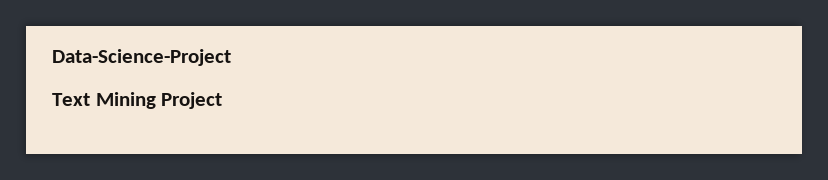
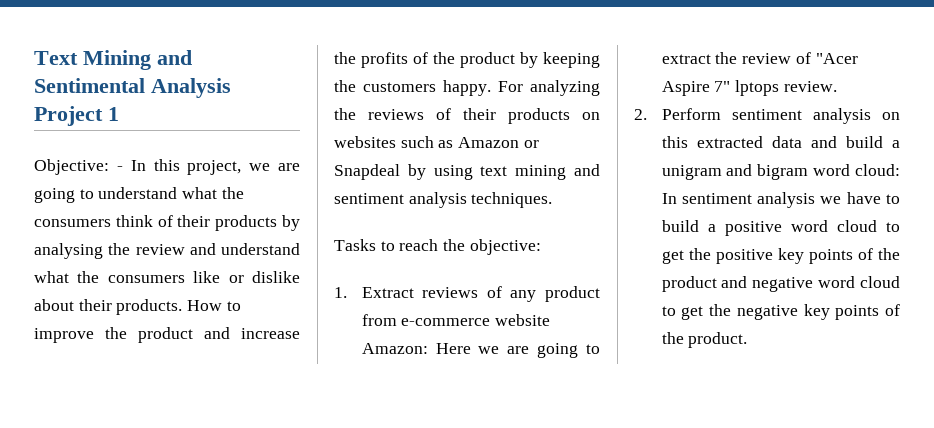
- Data-Science-Project
- Text Mining Project
+ Text Mining and Sentimental Analysis Project 1
+ Objective: - In this project, we are going to understand what the consumers think of their products by analysing the review and understand what the consumers like or dislike about their products. How to improve the product and increase the profits of the product by keeping the customers happy. For analyzing the reviews of their products on websites such as Amazon or Snapdeal by using text mining and sentiment analysis techniques.
+ Tasks to reach the objective:
+ 1. Extract reviews of any product from e-commerce website Amazon: Here we are going to extract the review of "Acer Aspire 7" lptops review.
+ 2. Perform sentiment analysis on this extracted data and build a unigram and bigram word cloud: In sentiment analysis we have to build a positive word cloud to get the positive key points of the product and negative word cloud to get the negative key points of the product.

